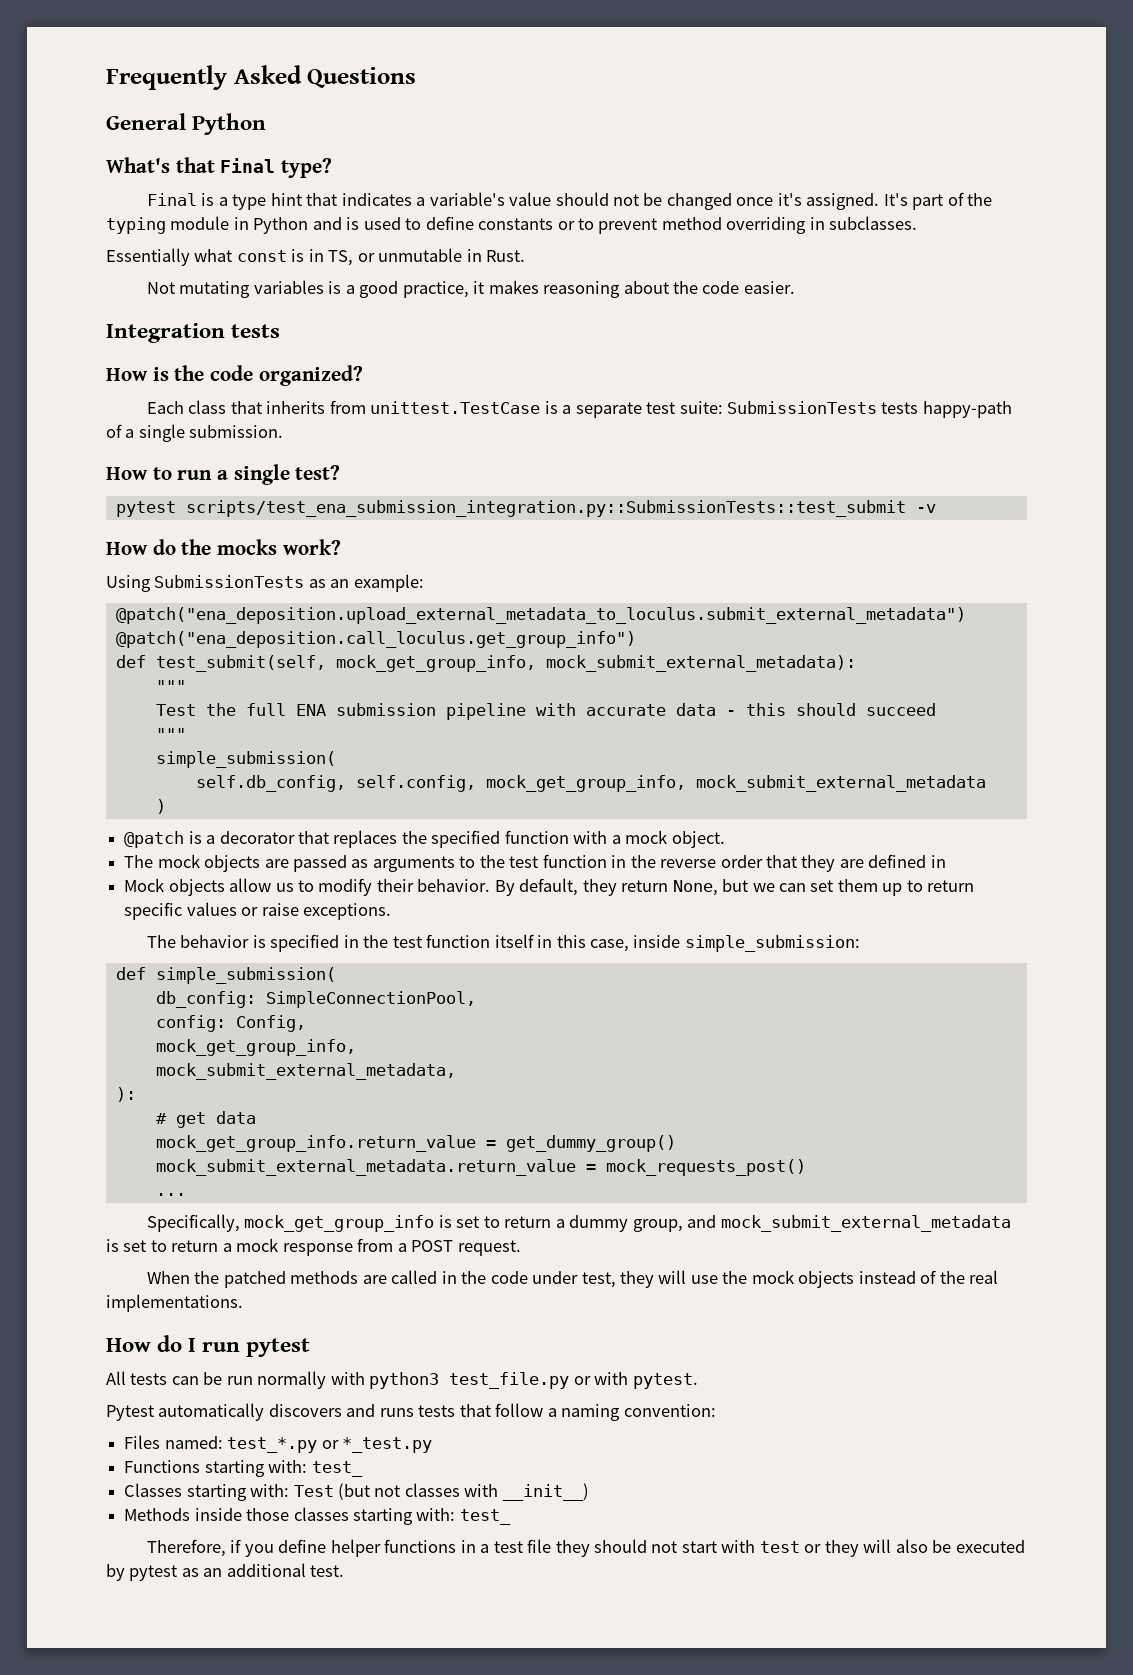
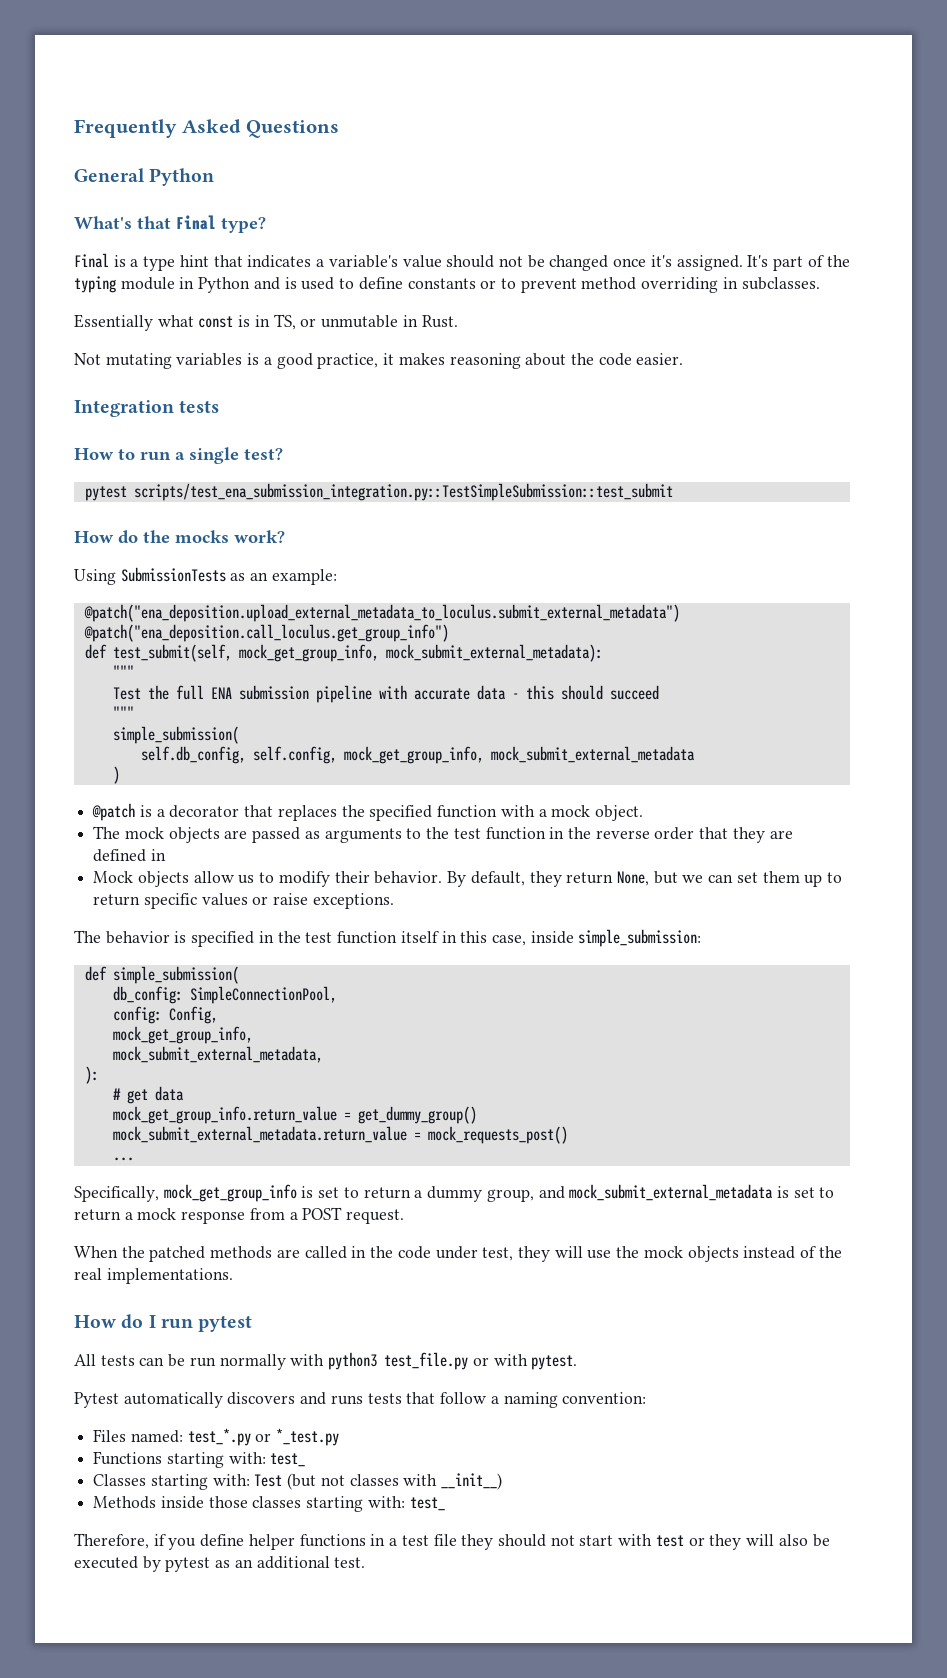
- How is the code organized?
- Each class that inherits from unittest.TestCase is a separate test suite: SubmissionTests tests happy-path of a single submission.
- pytest scripts/test_ena_submission_integration.py::SubmissionTests::test_submit -v
+ pytest scripts/test_ena_submission_integration.py::TestSimpleSubmission::test_submit

